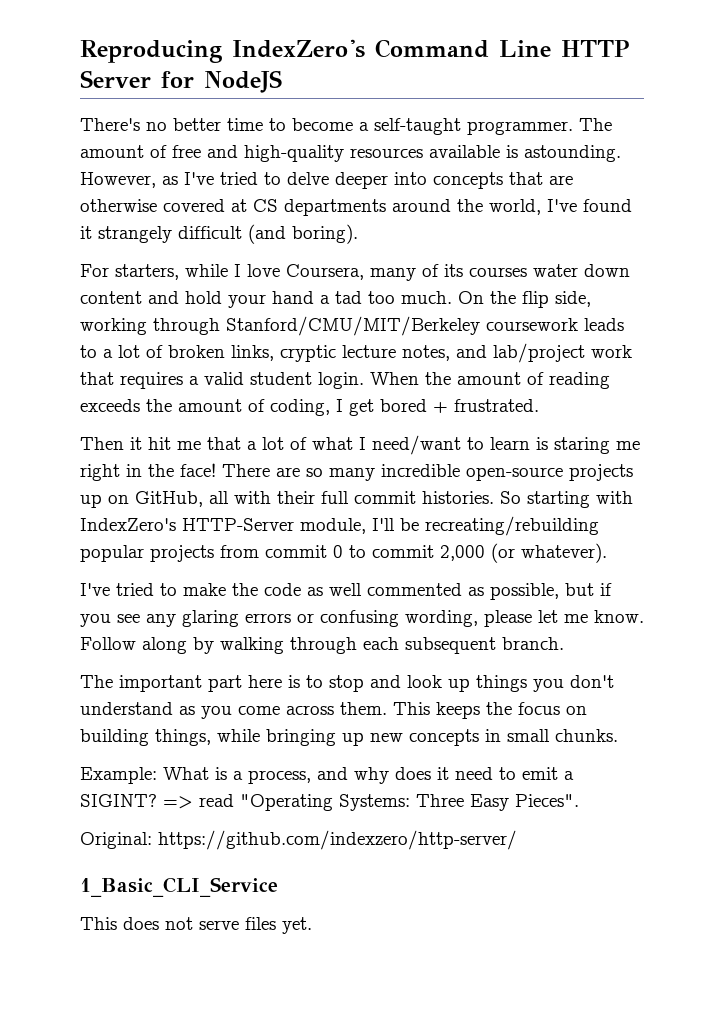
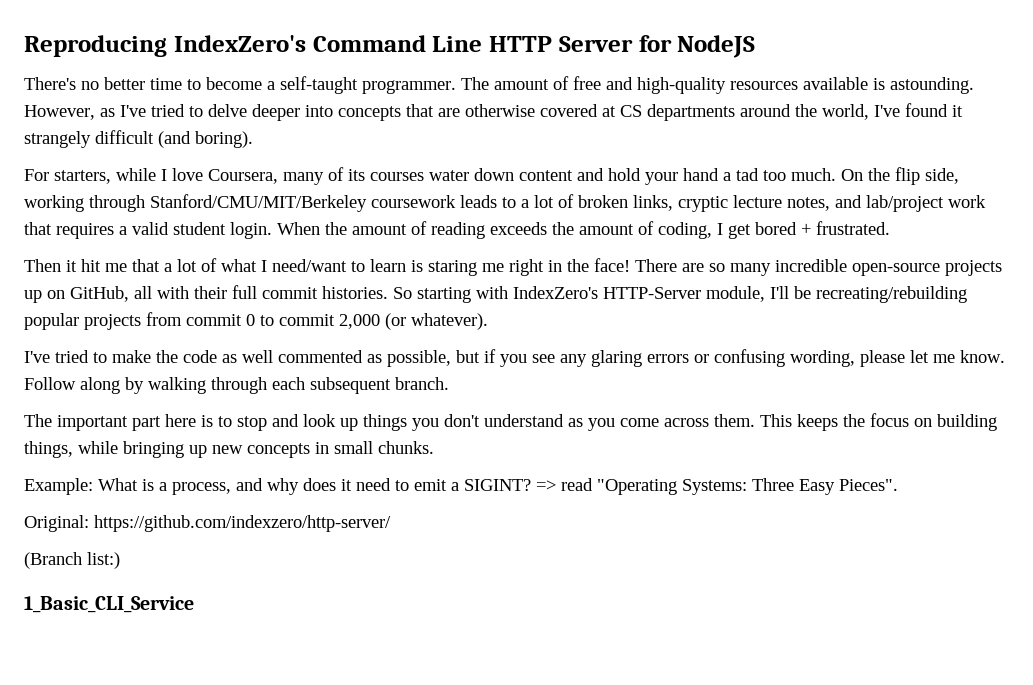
+ (Branch list:)
- This does not serve files yet.

